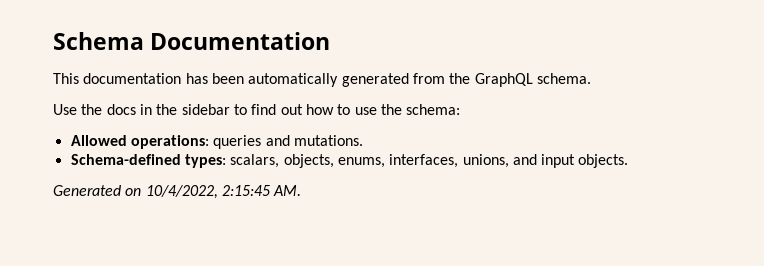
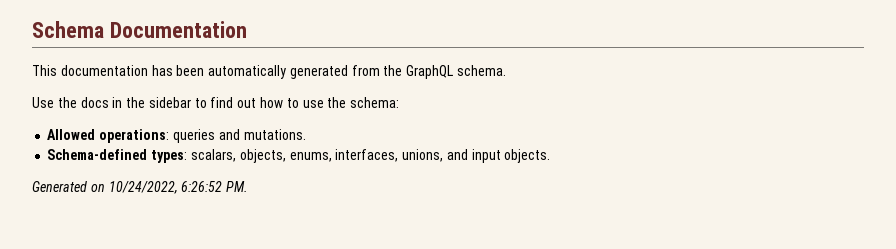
- Generated on 10/4/2022, 2:15:45 AM.
+ Generated on 10/24/2022, 6:26:52 PM.

